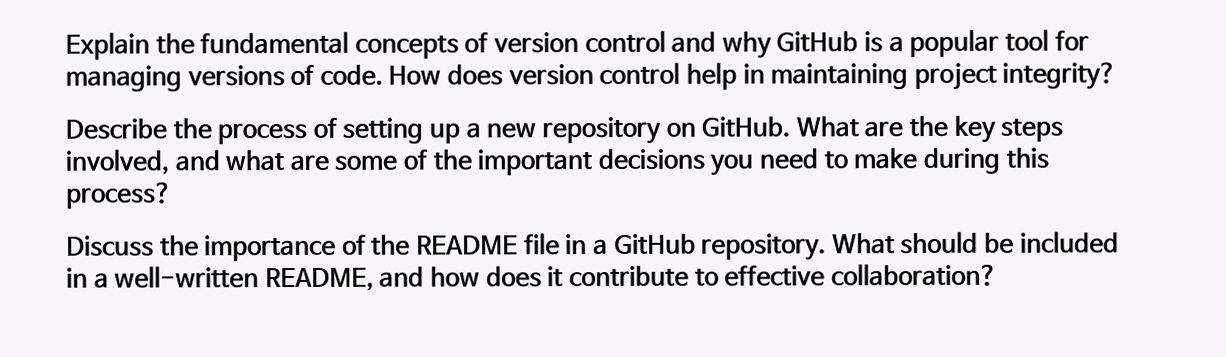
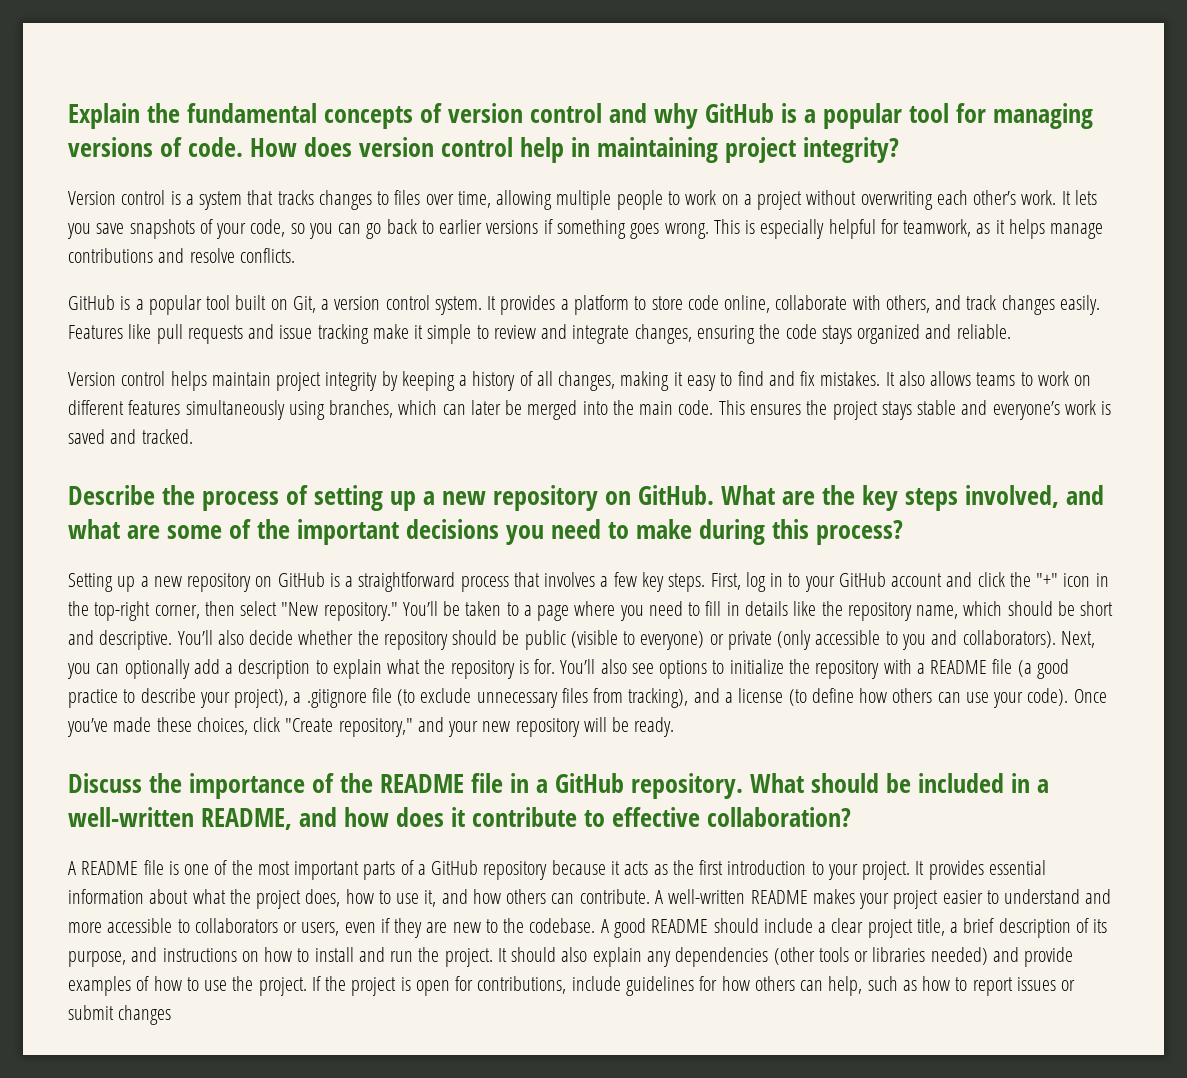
+ Version control is a system that tracks changes to files over time, allowing multiple people to work on a project without overwriting each other’s work. It lets you save snapshots of your code, so you can go back to earlier versions if something goes wrong. This is especially helpful for teamwork, as it helps manage contributions and resolve conflicts.
+ GitHub is a popular tool built on Git, a version control system. It provides a platform to store code online, collaborate with others, and track changes easily. Features like pull requests and issue tracking make it simple to review and integrate changes, ensuring the code stays organized and reliable.
+ Version control helps maintain project integrity by keeping a history of all changes, making it easy to find and fix mistakes. It also allows teams to work on different features simultaneously using branches, which can later be merged into the main code. This ensures the project stays stable and everyone’s work is saved and tracked.
+ Setting up a new repository on GitHub is a straightforward process that involves a few key steps. First, log in to your GitHub account and click the "+" icon in the top-right corner, then select "New repository." You’ll be taken to a page where you need to fill in details like the repository name, which should be short and descriptive. You’ll also decide whether the repository should be public (visible to everyone) or private (only accessible to you and collaborators). Next, you can optionally add a description to explain what the repository is for. You’ll also see options to initialize the repository with a README file (a good practice to describe your project), a .gitignore file (to exclude unnecessary files from tracking), and a license (to define how others can use your code). Once you’ve made these choices, click "Create repository," and your new repository will be ready.
+ A README file is one of the most important parts of a GitHub repository because it acts as the first introduction to your project. It provides essential information about what the project does, how to use it, and how others can contribute. A well-written README makes your project easier to understand and more accessible to collaborators or users, even if they are new to the codebase. A good README should include a clear project title, a brief description of its purpose, and instructions on how to install and run the project. It should also explain any dependencies (other tools or libraries needed) and provide examples of how to use the project. If the project is open for contributions, include guidelines for how others can help, such as how to report issues or submit changes

